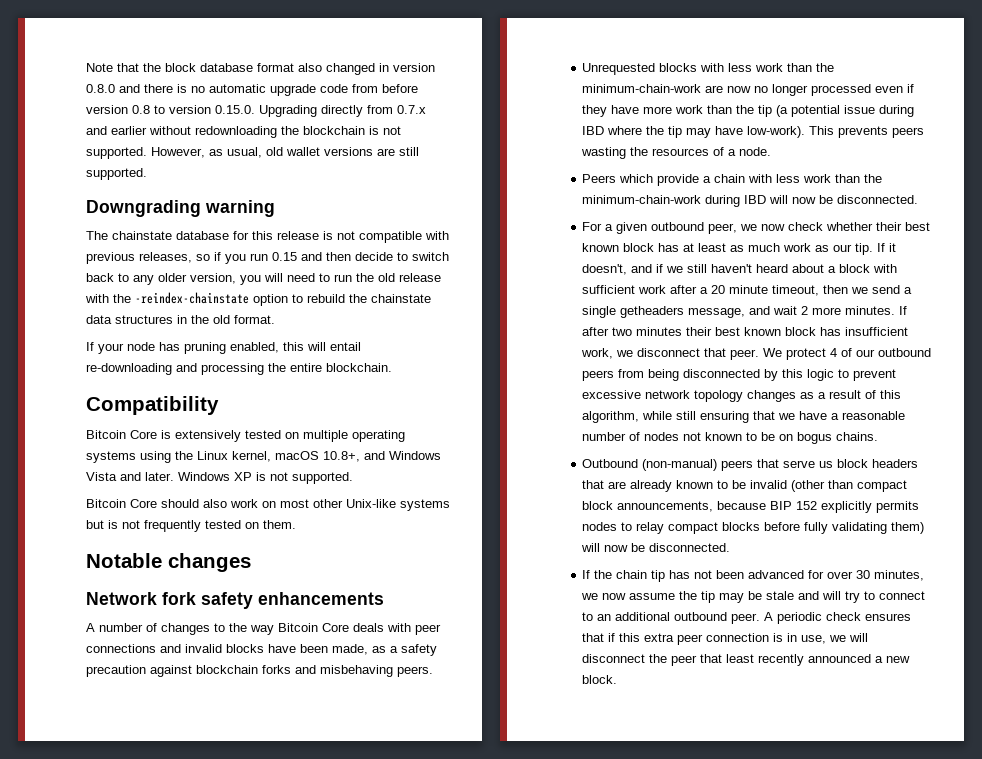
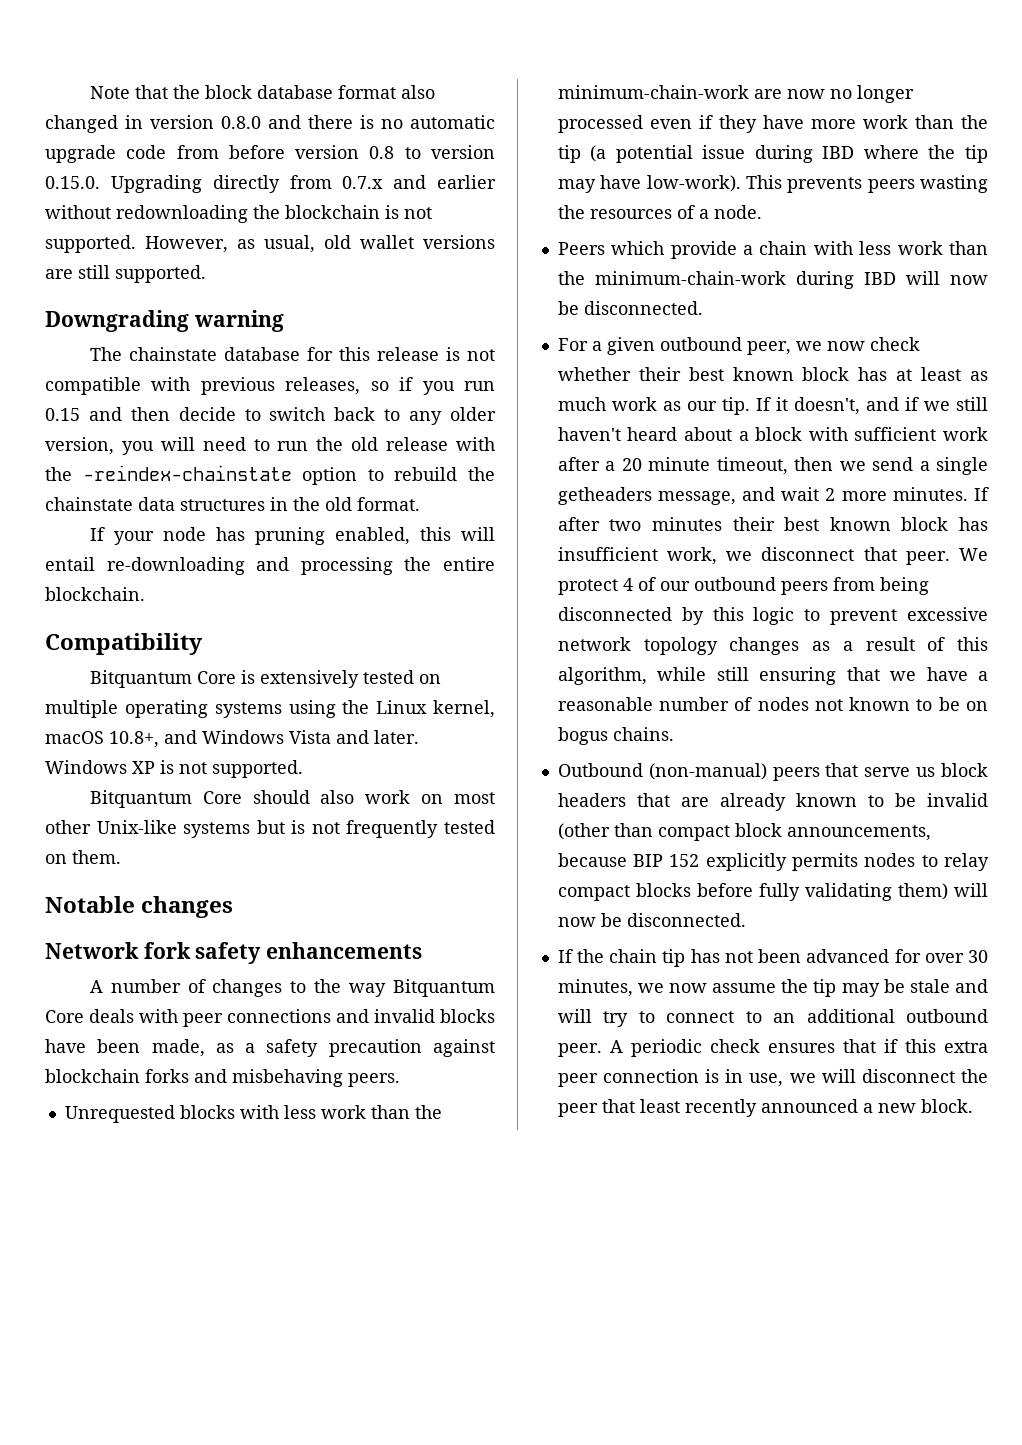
- Bitcoin Core is extensively tested on multiple operating systems using the Linux kernel, macOS 10.8+, and Windows Vista and later.
+ Bitquantum Core is extensively tested on multiple operating systems using the Linux kernel, macOS 10.8+, and Windows Vista and later.
- Bitcoin Core should also work on most other Unix-like systems but is not frequently tested on them.
+ Bitquantum Core should also work on most other Unix-like systems but is not frequently tested on them.
- A number of changes to the way Bitcoin Core deals with peer connections and invalid blocks have been made, as a safety precaution against blockchain forks and misbehaving peers.
+ A number of changes to the way Bitquantum Core deals with peer connections and invalid blocks have been made, as a safety precaution against blockchain forks and misbehaving peers.

